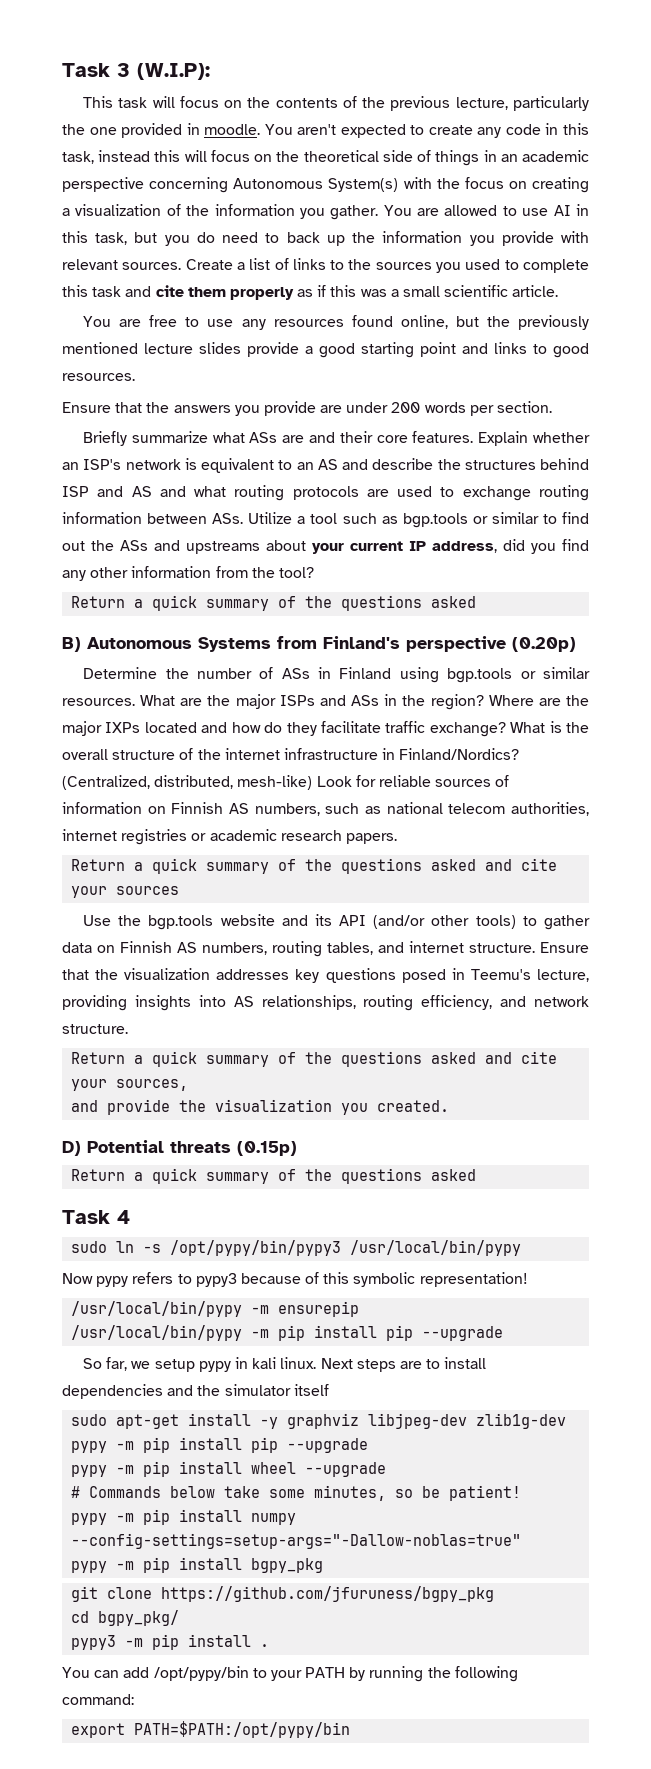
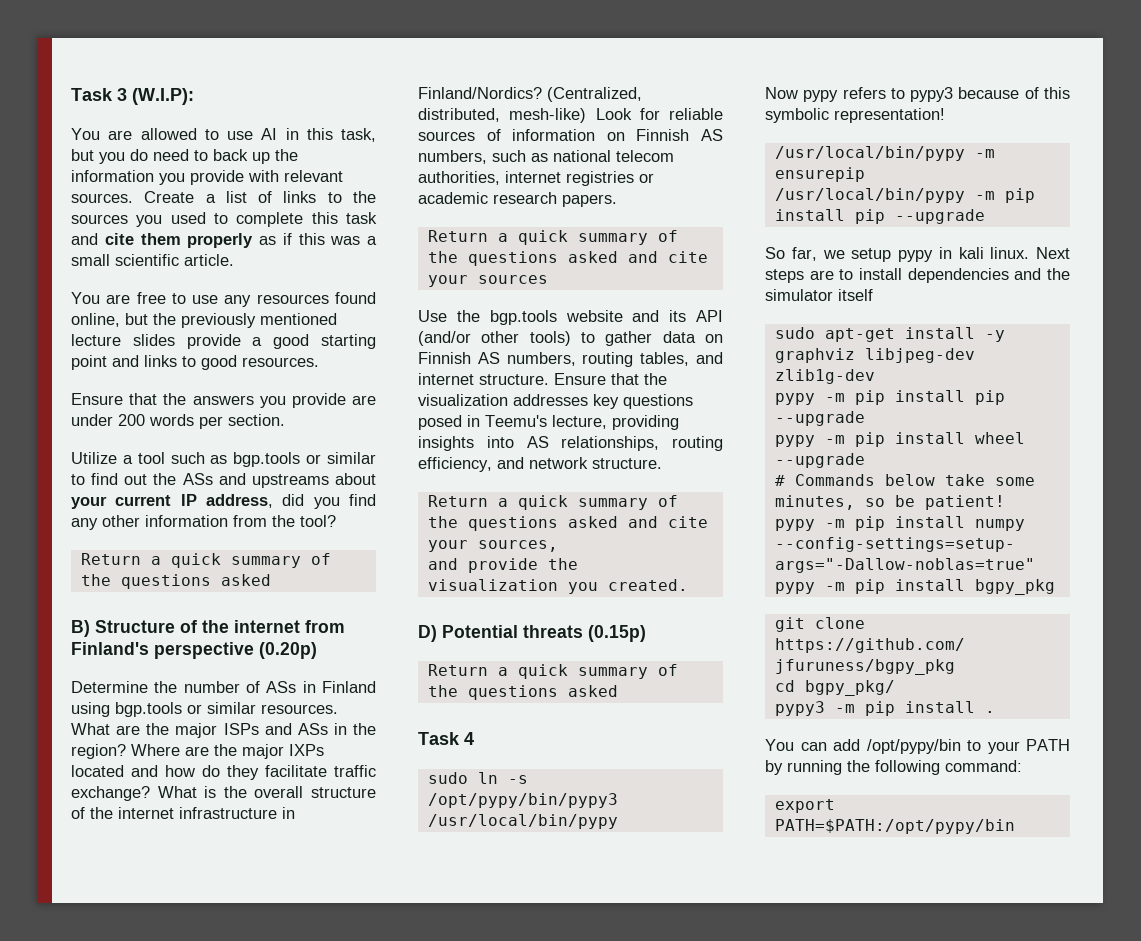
- This task will focus on the contents of the previous lecture, particularly the one provided in moodle. You aren't expected to create any code in this task, instead this will focus on the theoretical side of things in an academic perspective concerning Autonomous System(s) with the focus on creating a visualization of the information you gather.
- Briefly summarize what ASs are and their core features. Explain whether an ISP's network is equivalent to an AS and describe the structures behind ISP and AS and what routing protocols are used to exchange routing information between ASs. Utilize a tool such as bgp.tools or similar to find out the ASs and upstreams about your current IP address, did you find any other information from the tool?
+ Utilize a tool such as bgp.tools or similar to find out the ASs and upstreams about your current IP address, did you find any other information from the tool?
- B) Autonomous Systems from Finland's perspective (0.20p)
+ B) Structure of the internet from Finland's perspective (0.20p)

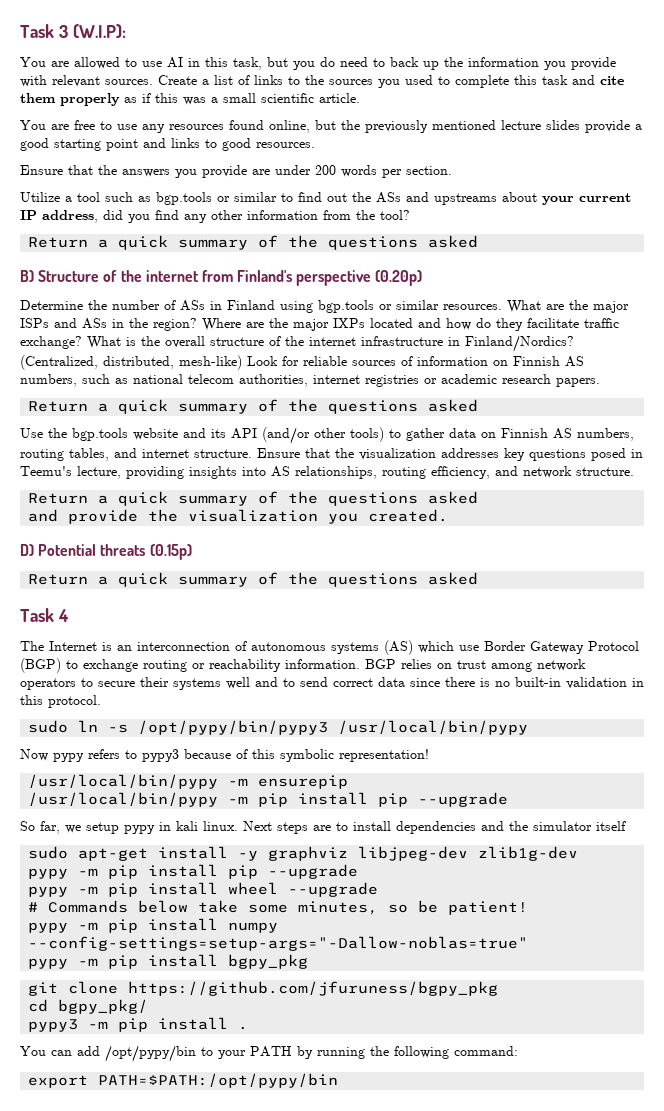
  (Centralized, distributed, mesh-like) Look for reliable sources of information on Finnish AS numbers, such as national telecom authorities, internet registries or academic research papers.
- Return a quick summary of the questions asked and cite your sources
+ Return a quick summary of the questions asked
  Ensure that the visualization addresses key questions posed in Teemu's lecture, providing insights into AS relationships, routing efficiency, and network structure.
- Return a quick summary of the questions asked and cite your sources,
+ Return a quick summary of the questions asked
+ The Internet is an interconnection of autonomous systems (AS) which use Border Gateway Protocol (BGP) to exchange routing or reachability information. BGP relies on trust among network operators to secure their systems well and to send correct data since there is no built-in validation in this protocol.

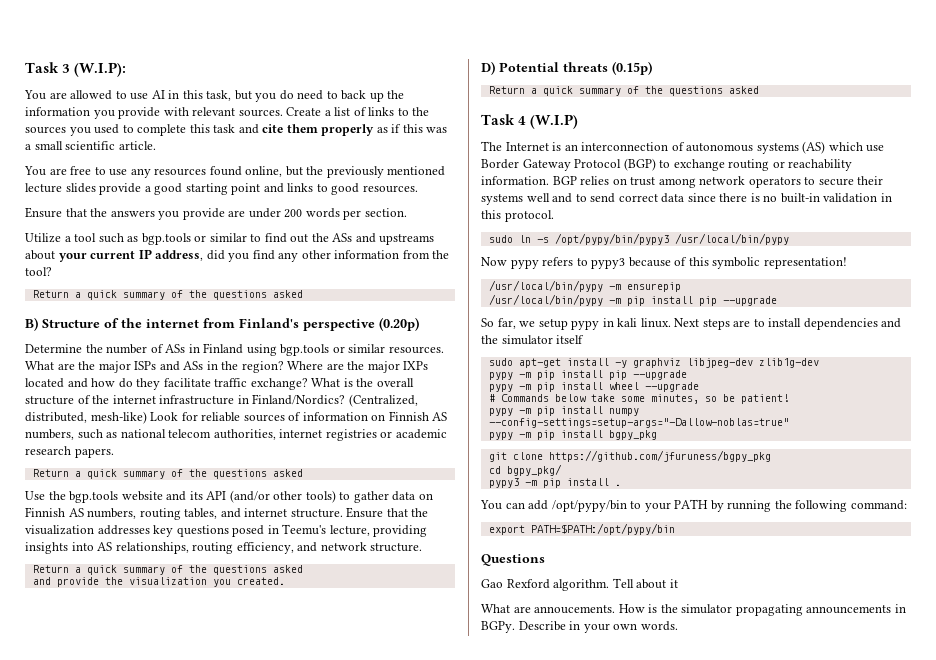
- Task 4
+ Task 4 (W.I.P)
+ Questions
+ Gao Rexford algorithm. Tell about it
+ What are annoucements. How is the simulator propagating announcements in BGPy. Describe in your own words.

